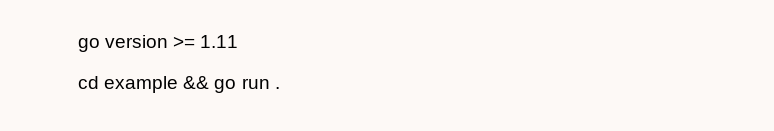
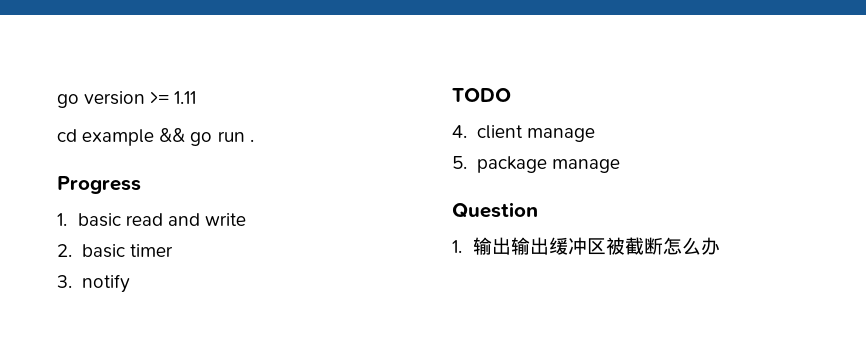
+ Progress
+ 1. basic read and write
+ 2. basic timer
+ 3. notify
+ TODO
+ 4. client manage
+ 5. package manage
+ Question
+ 1.输出输出缓冲区被截断怎么办

